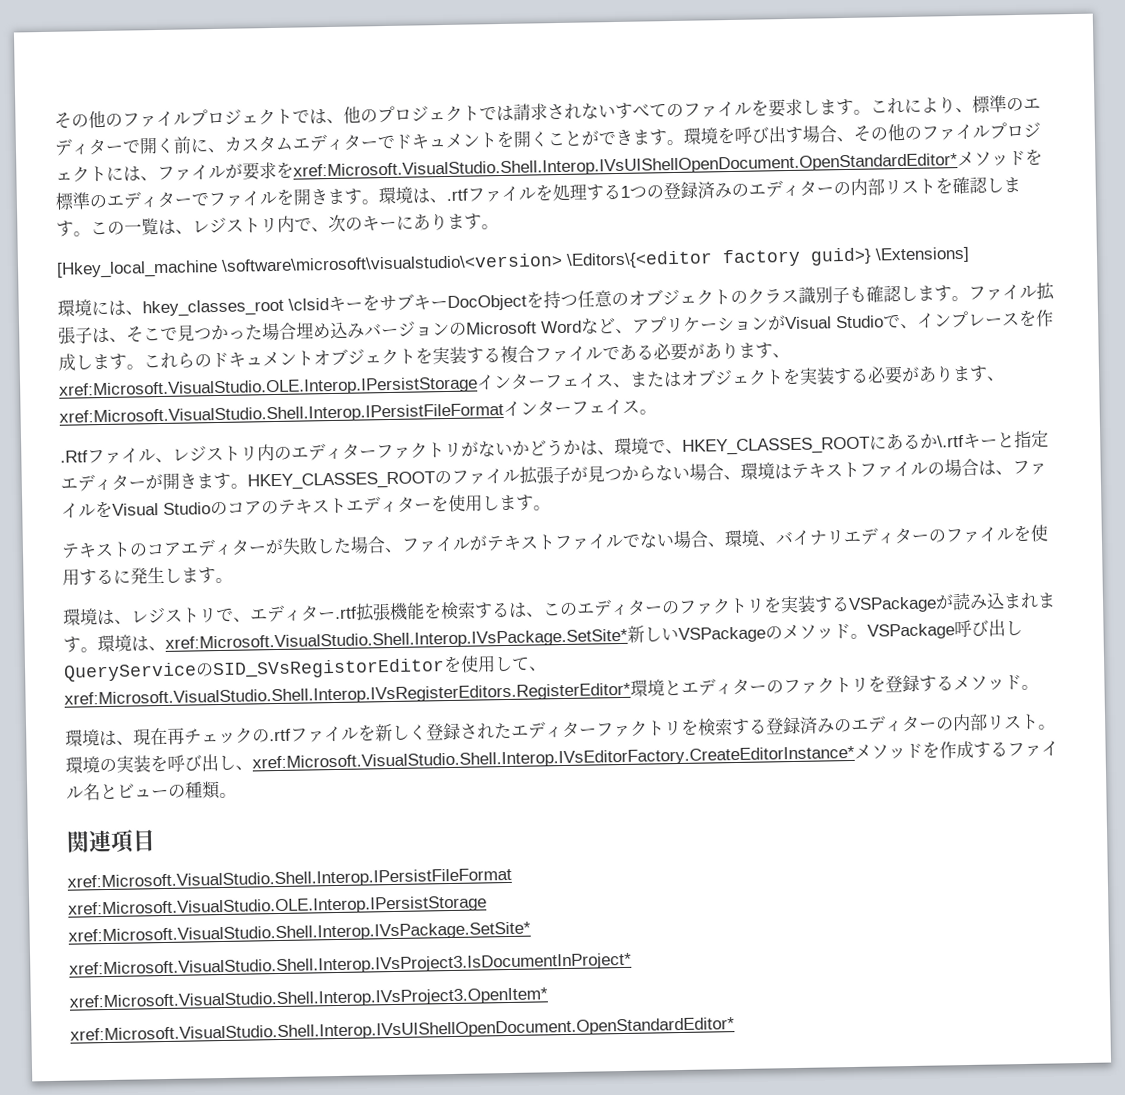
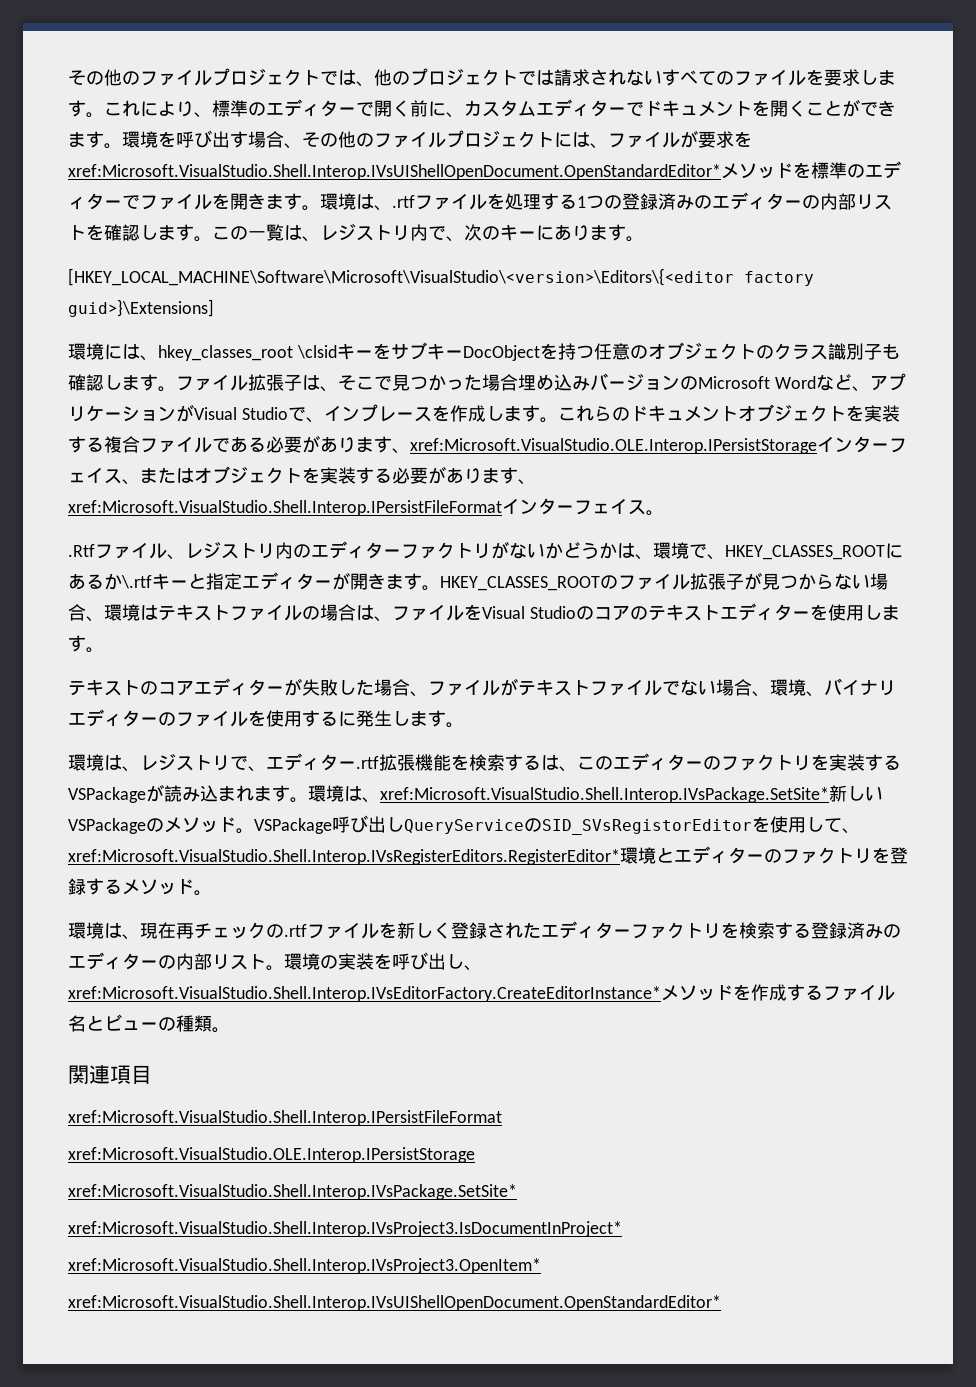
- [Hkey_local_machine \software\microsoft\visualstudio\<version> \Editors\{<editor factory guid>} \Extensions]
+ [HKEY_LOCAL_MACHINE\Software\Microsoft\VisualStudio\<version>\Editors\{<editor factory guid>}\Extensions]

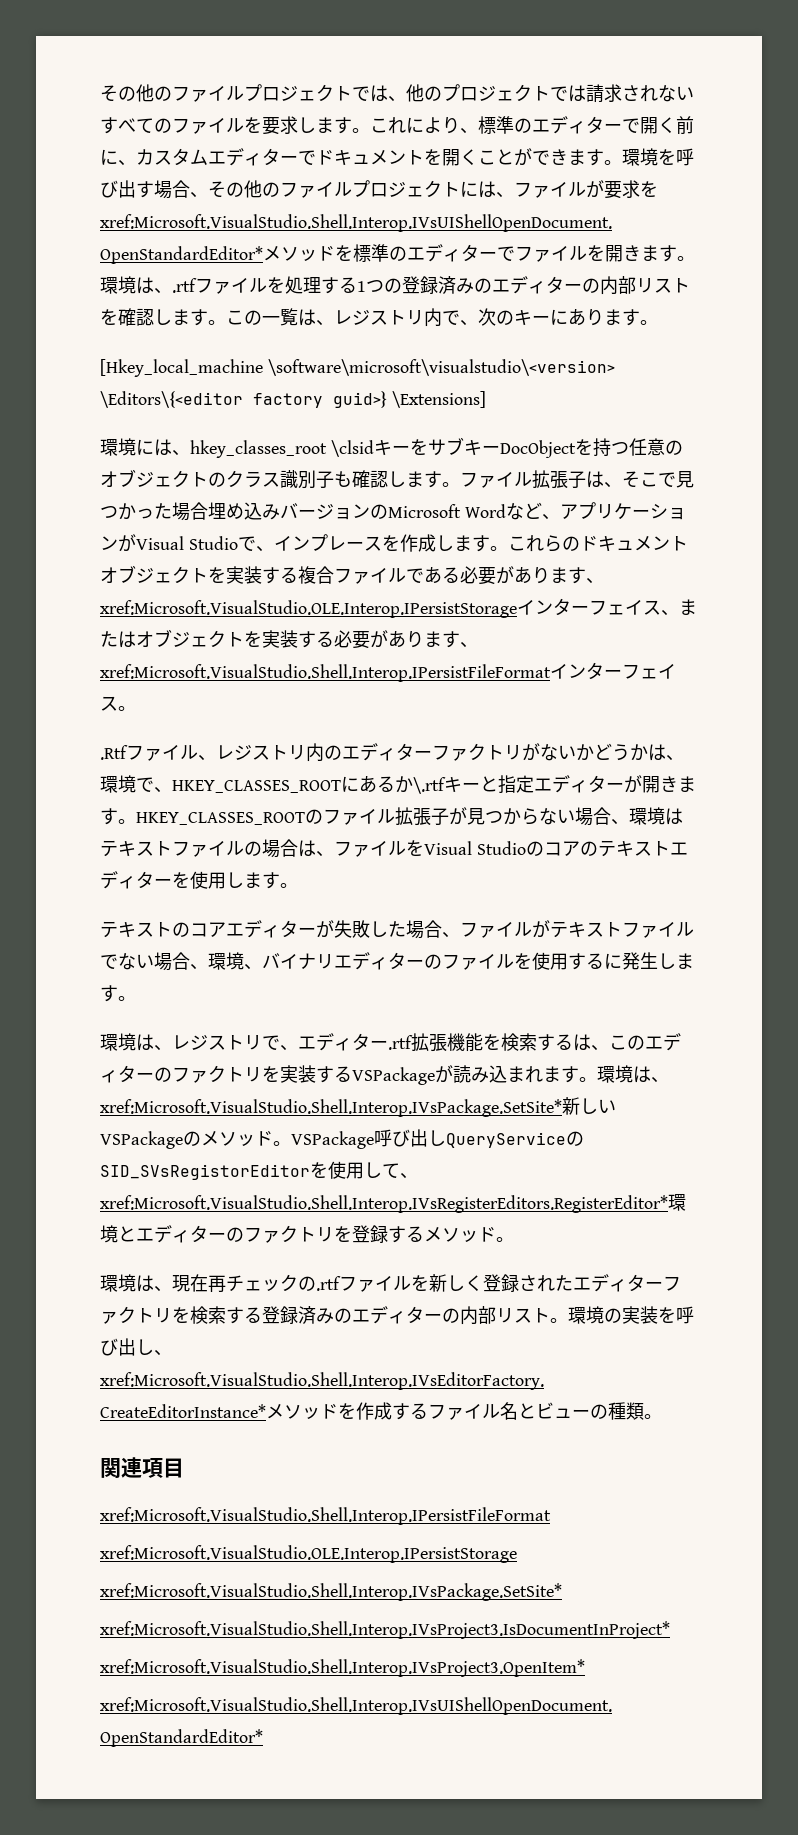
- [HKEY_LOCAL_MACHINE\Software\Microsoft\VisualStudio\<version>\Editors\{<editor factory guid>}\Extensions]
+ [Hkey_local_machine \software\microsoft\visualstudio\<version> \Editors\{<editor factory guid>} \Extensions]

